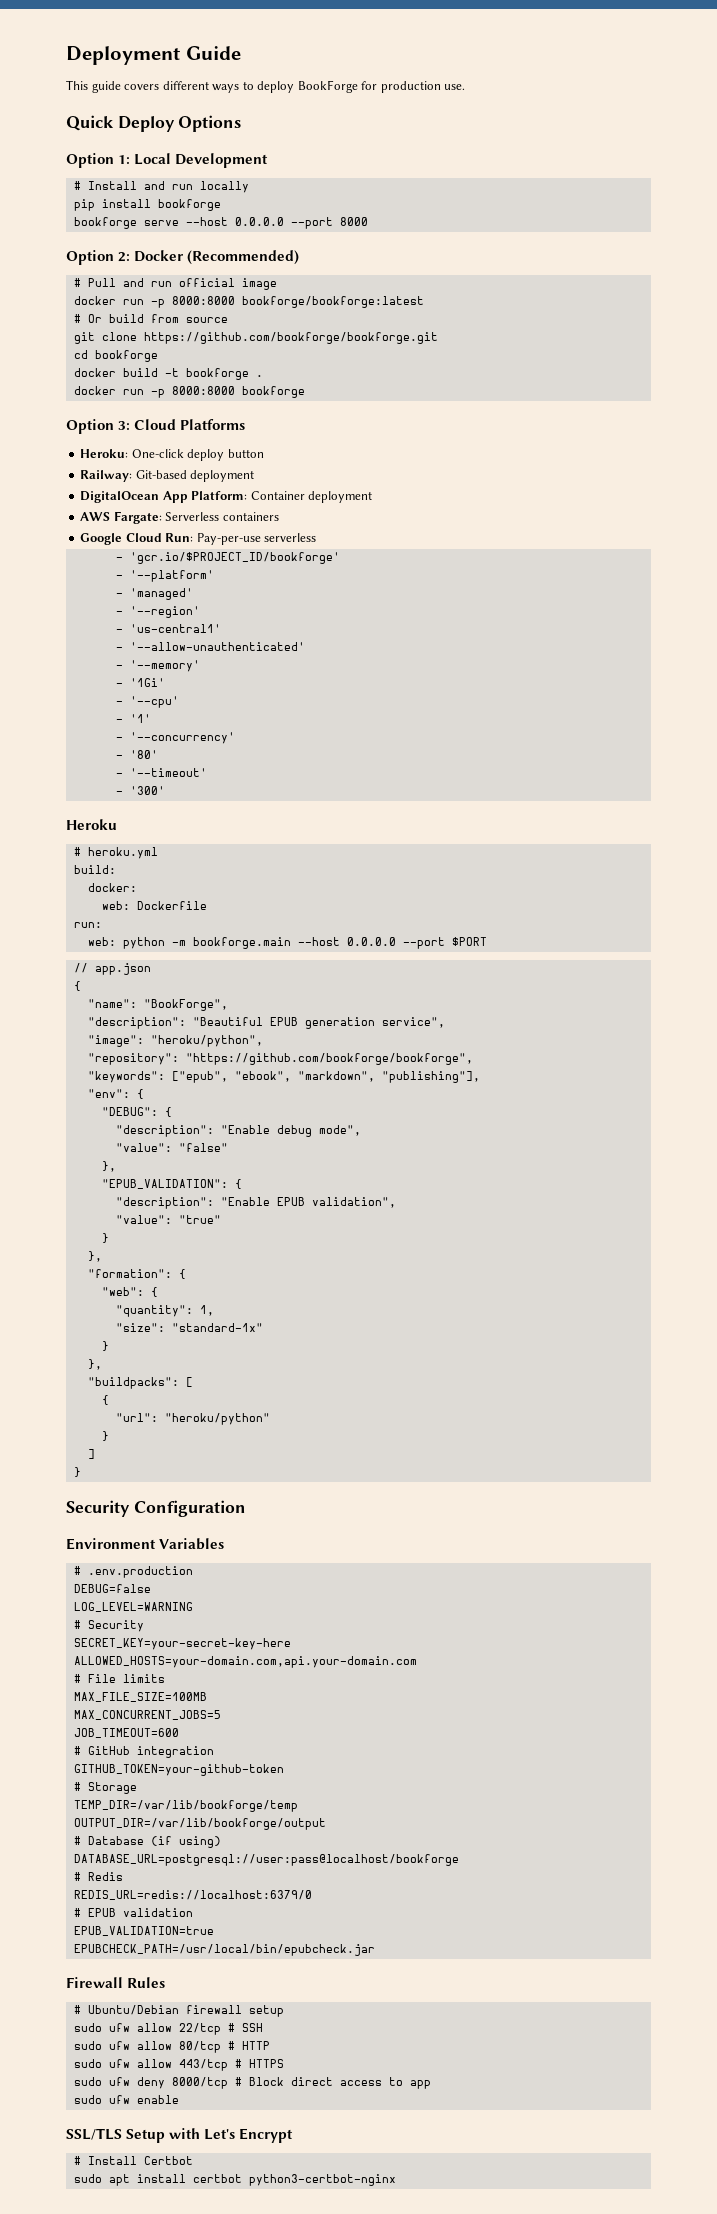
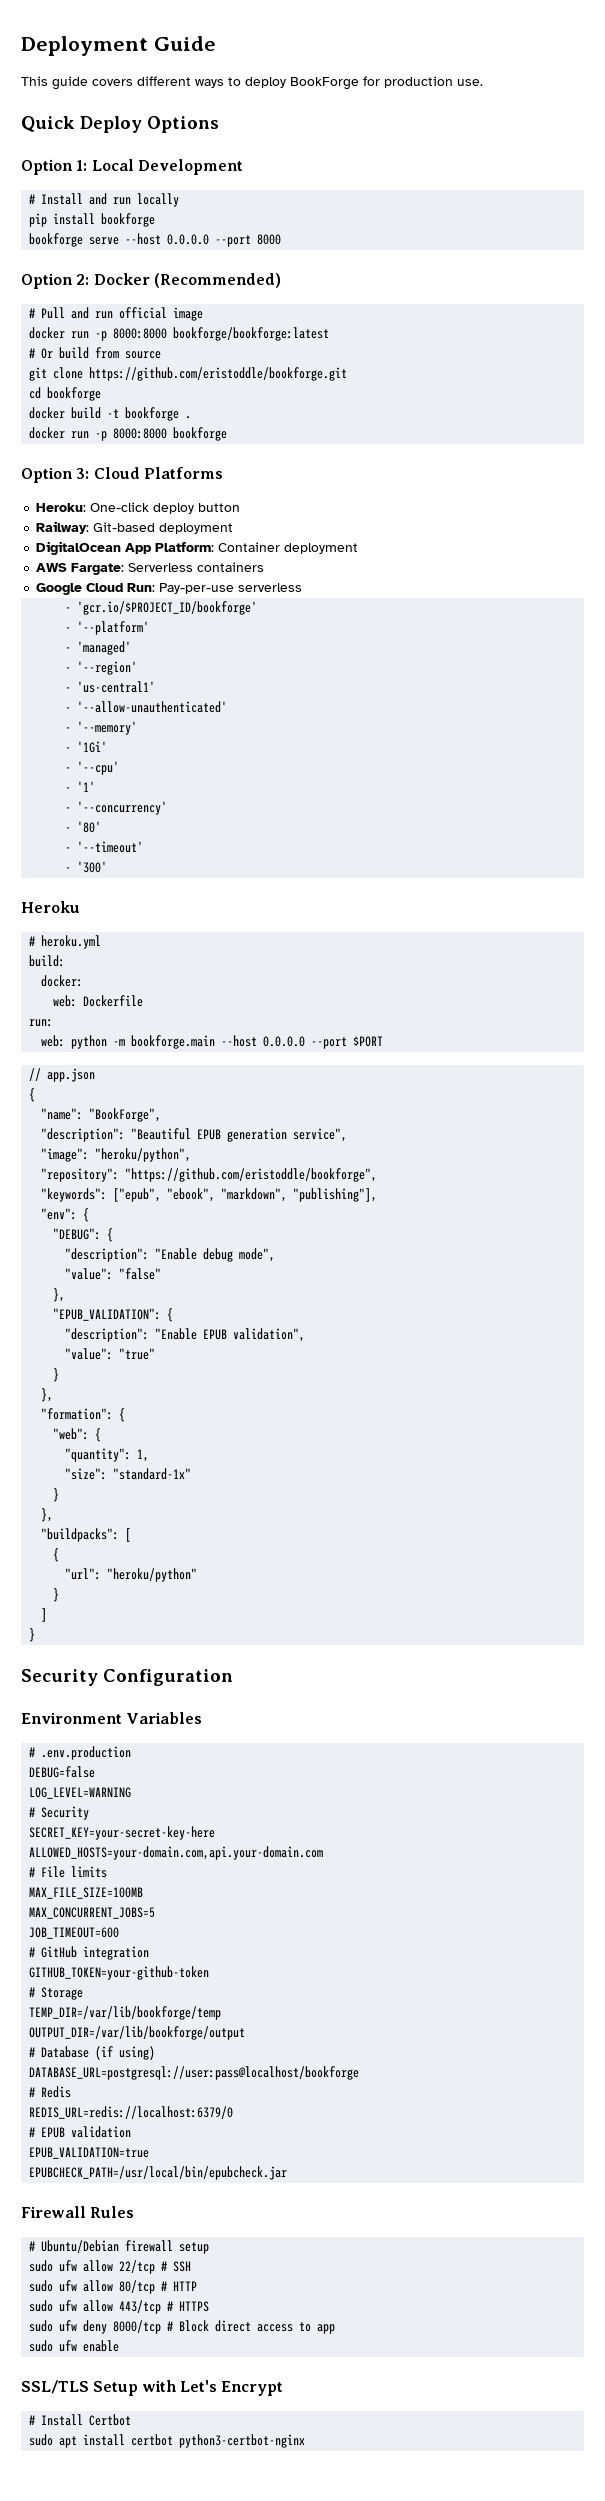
- git clone https://github.com/bookforge/bookforge.git
+ git clone https://github.com/eristoddle/bookforge.git
- "repository": "https://github.com/bookforge/bookforge",
+ "repository": "https://github.com/eristoddle/bookforge",

